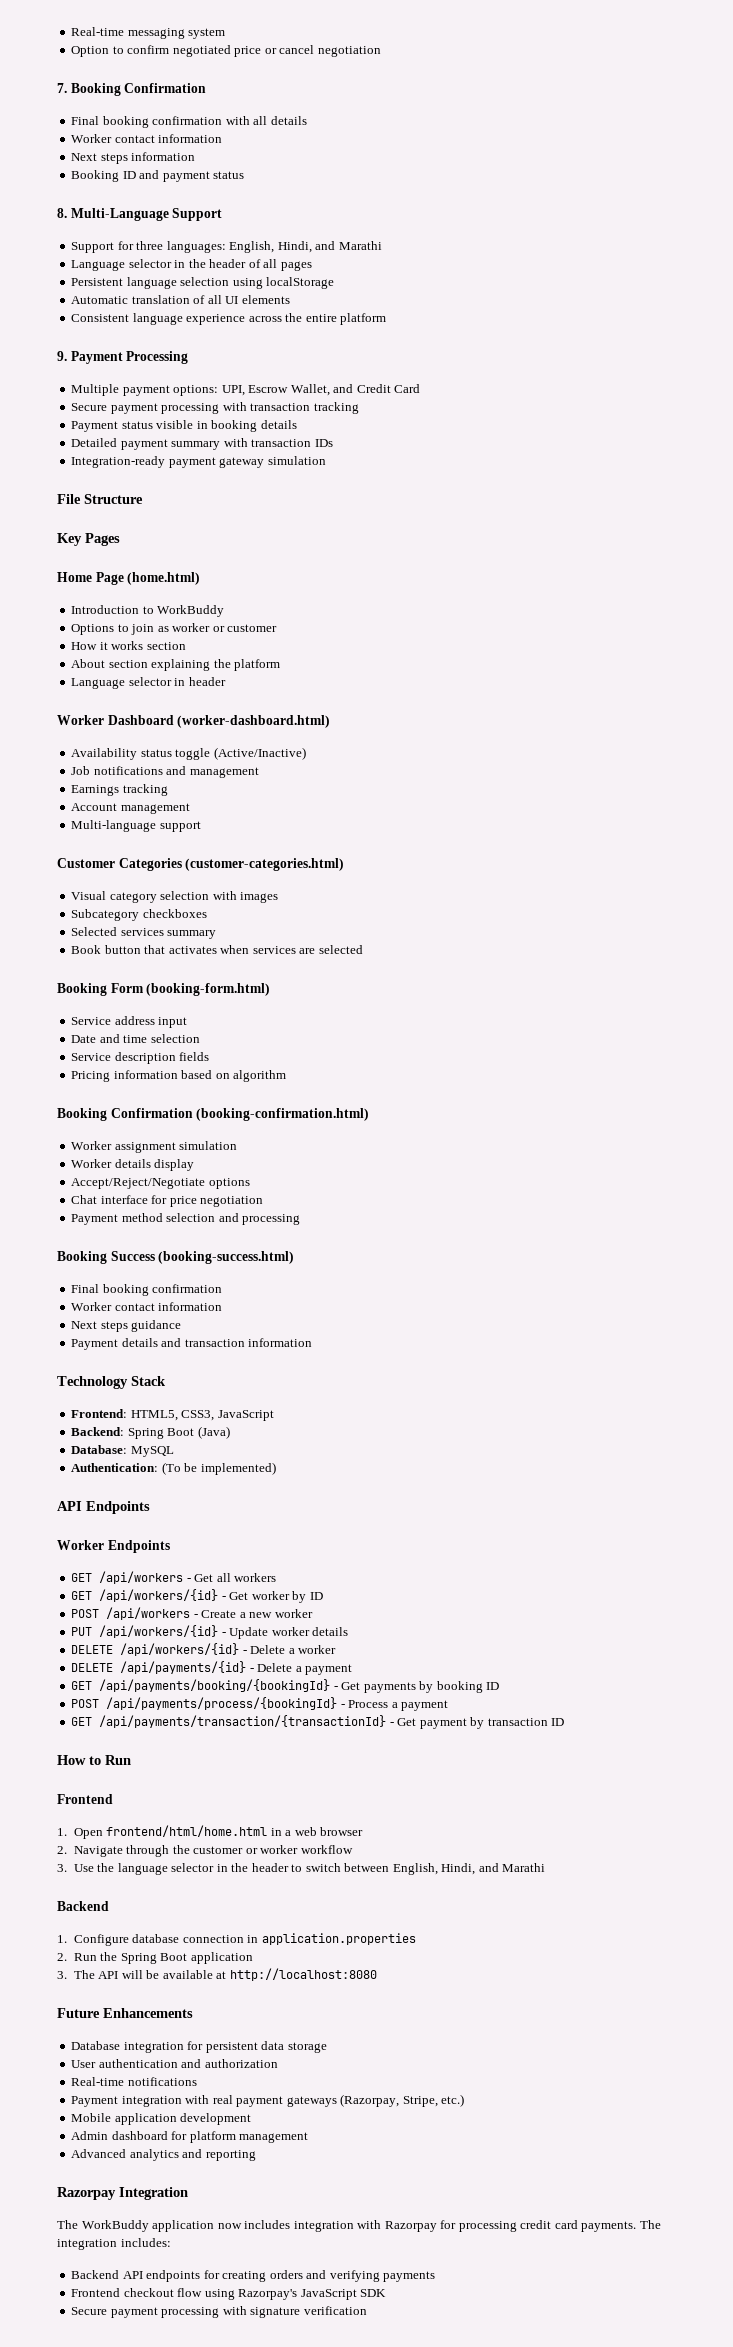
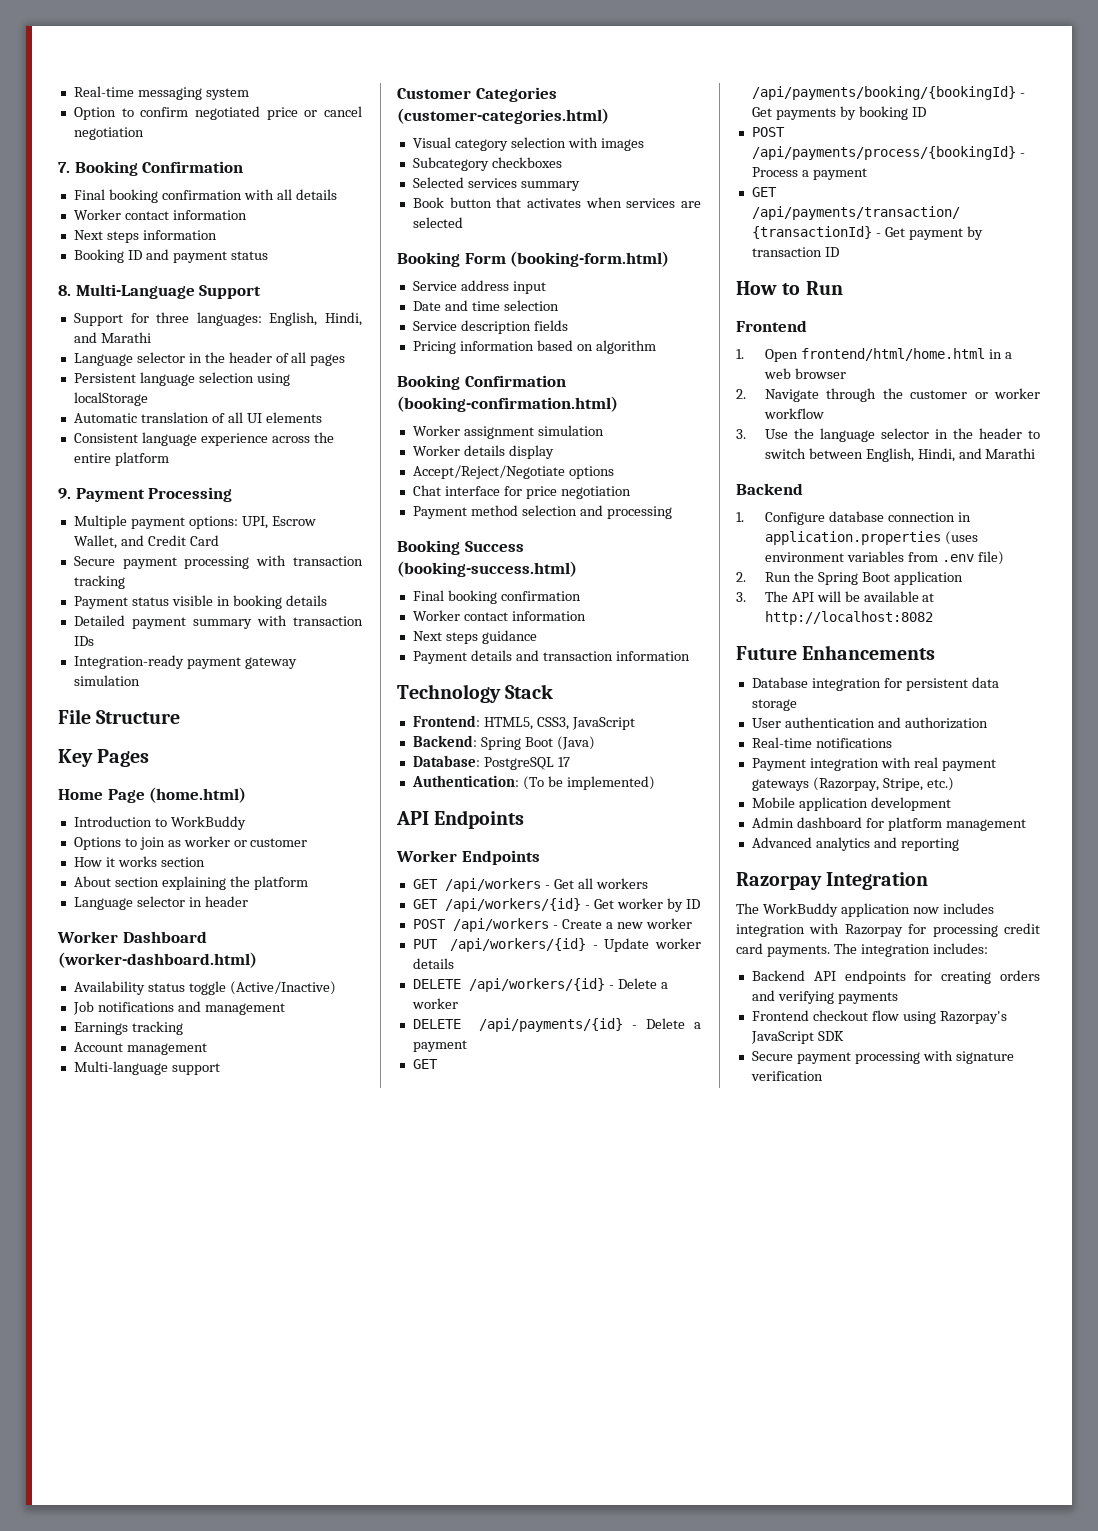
- Database: MySQL
+ Database: PostgreSQL 17
- 1. Configure database connection in application.properties
+ 1. Configure database connection in application.properties (uses environment variables from .env file)
- 3. The API will be available at http://localhost:8080
+ 3. The API will be available at http://localhost:8082

